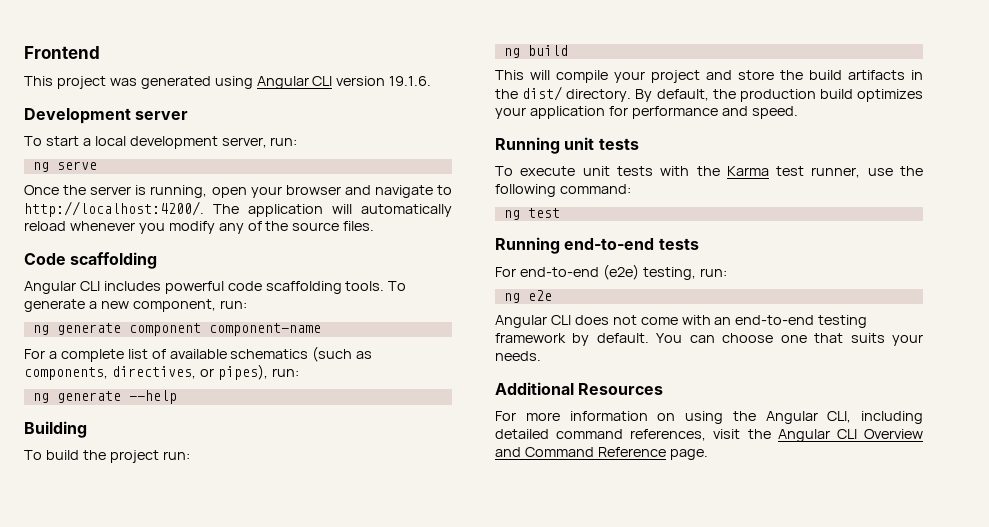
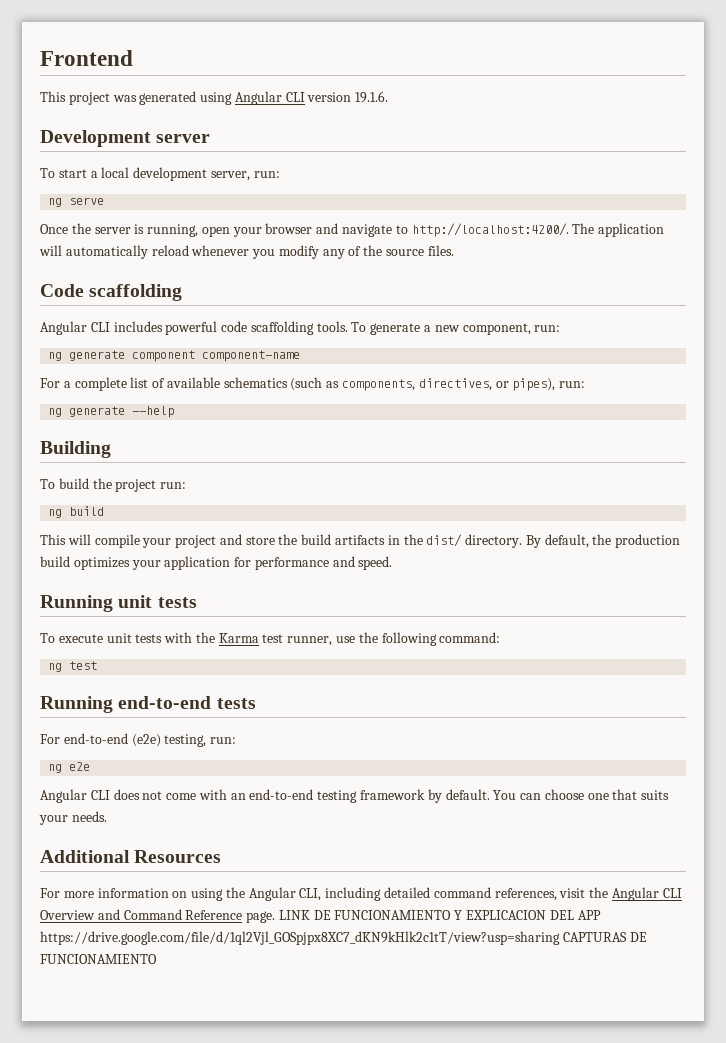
+ LINK DE FUNCIONAMIENTO Y EXPLICACION DEL APP https://drive.google.com/file/d/1ql2Vjl_GOSpjpx8XC7_dKN9kHlk2c1tT/view?usp=sharing CAPTURAS DE FUNCIONAMIENTO

